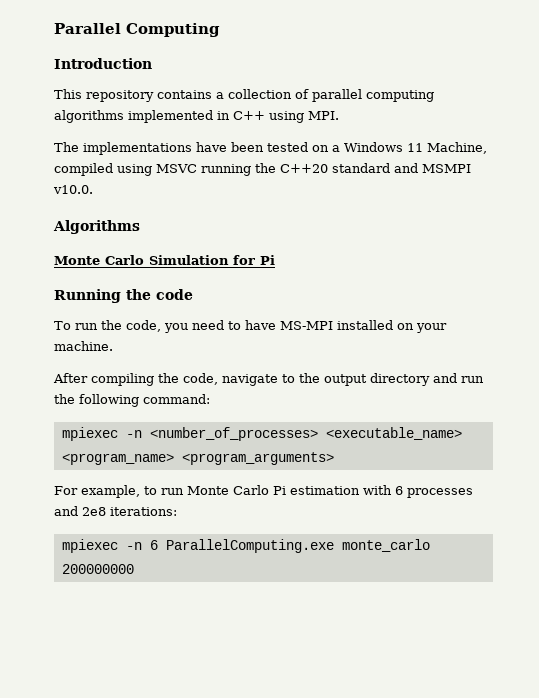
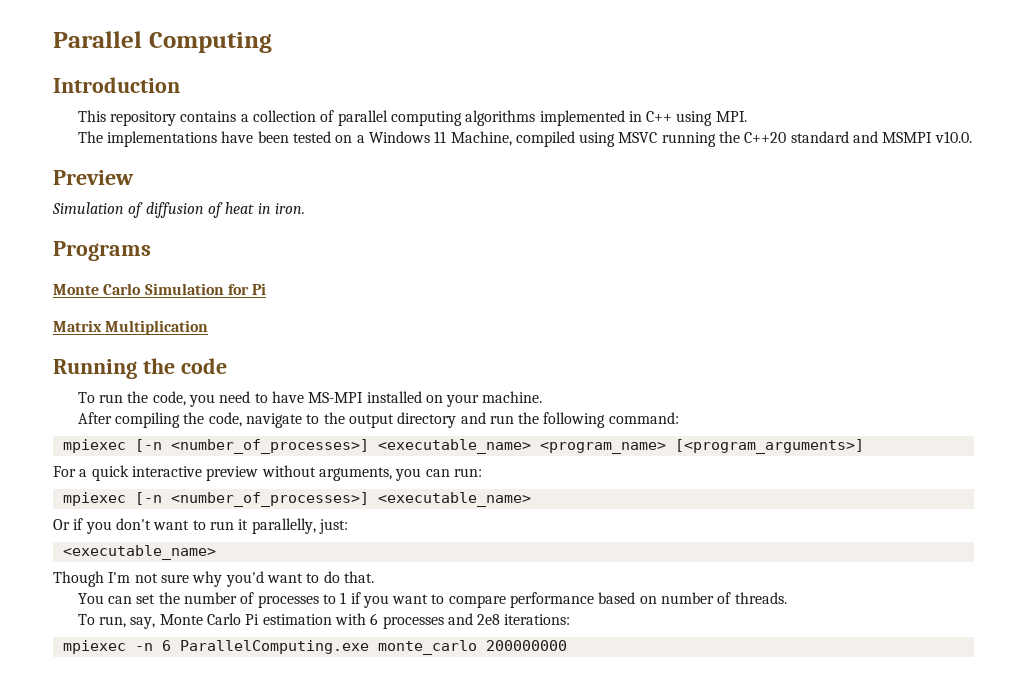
- Algorithms
+ Preview
+ Simulation of diffusion of heat in iron.
+ Programs
+ Matrix Multiplication
- mpiexec -n <number_of_processes> <executable_name> <program_name> <program_arguments>
+ mpiexec [-n <number_of_processes>] <executable_name> <program_name> [<program_arguments>]
- For example, to run Monte Carlo Pi estimation with 6 processes and 2e8 iterations:
+ For a quick interactive preview without arguments, you can run:
+ mpiexec [-n <number_of_processes>] <executable_name>
+ Or if you don't want to run it parallelly, just:
+ <executable_name>
+ Though I'm not sure why you'd want to do that.
+ You can set the number of processes to 1 if you want to compare performance based on number of threads.
+ To run, say, Monte Carlo Pi estimation with 6 processes and 2e8 iterations:

